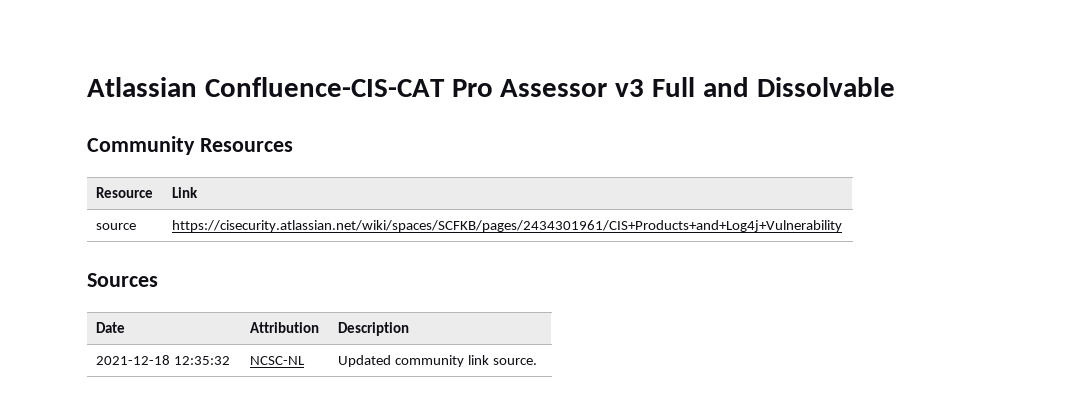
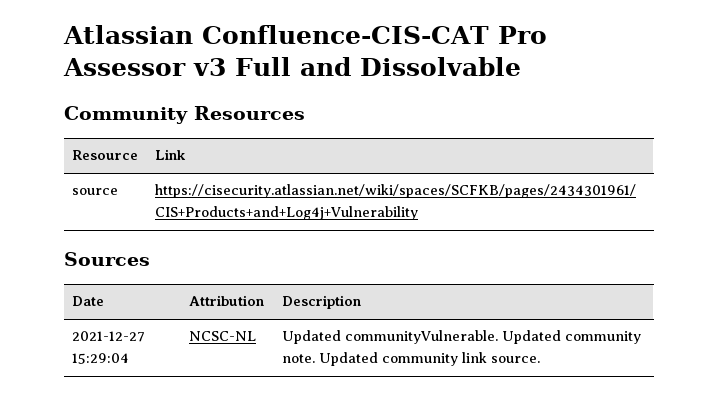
- 2021-12-18 12:35:32 | NCSC-NL | Updated community link source.
+ 2021-12-27 15:29:04 | NCSC-NL | Updated communityVulnerable. Updated community note. Updated community link source.

